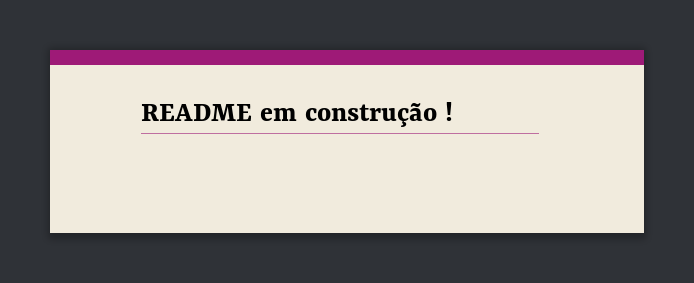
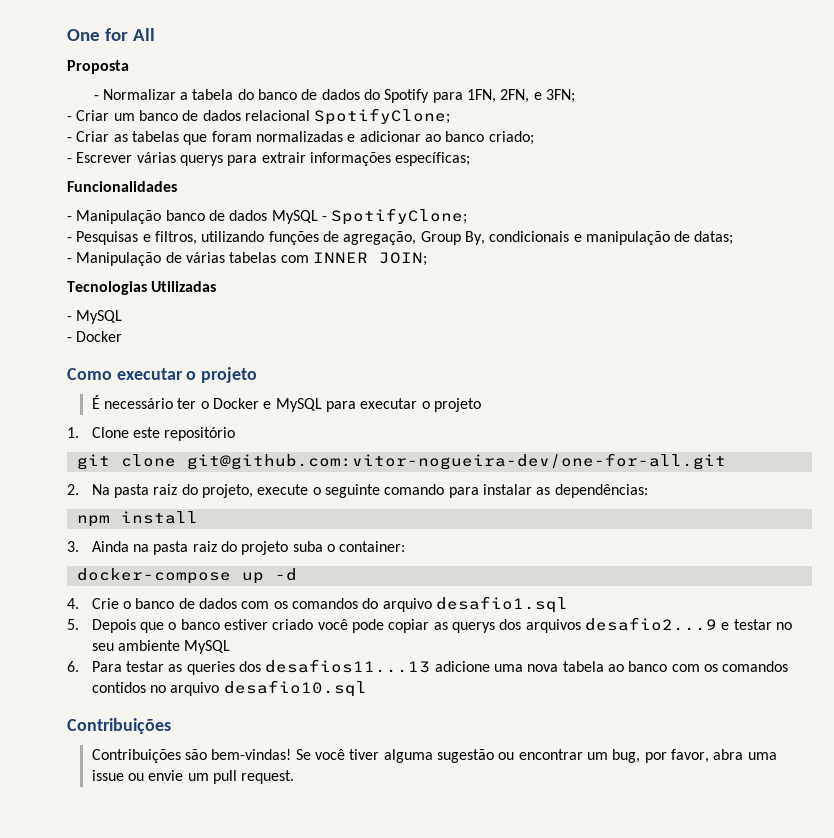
- README em construção !
+ One for All
+ Proposta
+ - Normalizar a tabela do banco de dados do Spotify para 1FN, 2FN, e 3FN;
+ - Criar um banco de dados relacional SpotifyClone;
+ - Criar as tabelas que foram normalizadas e adicionar ao banco criado;
+ - Escrever várias querys para extrair informações específicas;
+ Funcionalidades
+ - Manipulação banco de dados MySQL - SpotifyClone;
+ - Pesquisas e filtros, utilizando funções de agregação, Group By, condicionais e manipulação de datas;
+ - Manipulação de várias tabelas com INNER JOIN;
+ Tecnologias Utilizadas
+ - MySQL
+ - Docker
+ Como executar o projeto
+ É necessário ter o Docker e MySQL para executar o projeto
+ 1. Clone este repositório
+ git clone git@github.com:vitor-nogueira-dev/one-for-all.git
+ 2. Na pasta raiz do projeto, execute o seguinte comando para instalar as dependências:
+ npm install
+ 3. Ainda na pasta raiz do projeto suba o container:
+ docker-compose up -d
+ 4. Crie o banco de dados com os comandos do arquivo desafio1.sql
+ 5. Depois que o banco estiver criado você pode copiar as querys dos arquivos desafio2...9 e testar no seu ambiente MySQL
+ 6. Para testar as queries dos desafios11...13 adicione uma nova tabela ao banco com os comandos contidos no arquivo desafio10.sql
+ Contribuições
+ Contribuições são bem-vindas! Se você tiver alguma sugestão ou encontrar um bug, por favor, abra uma issue ou envie um pull request.

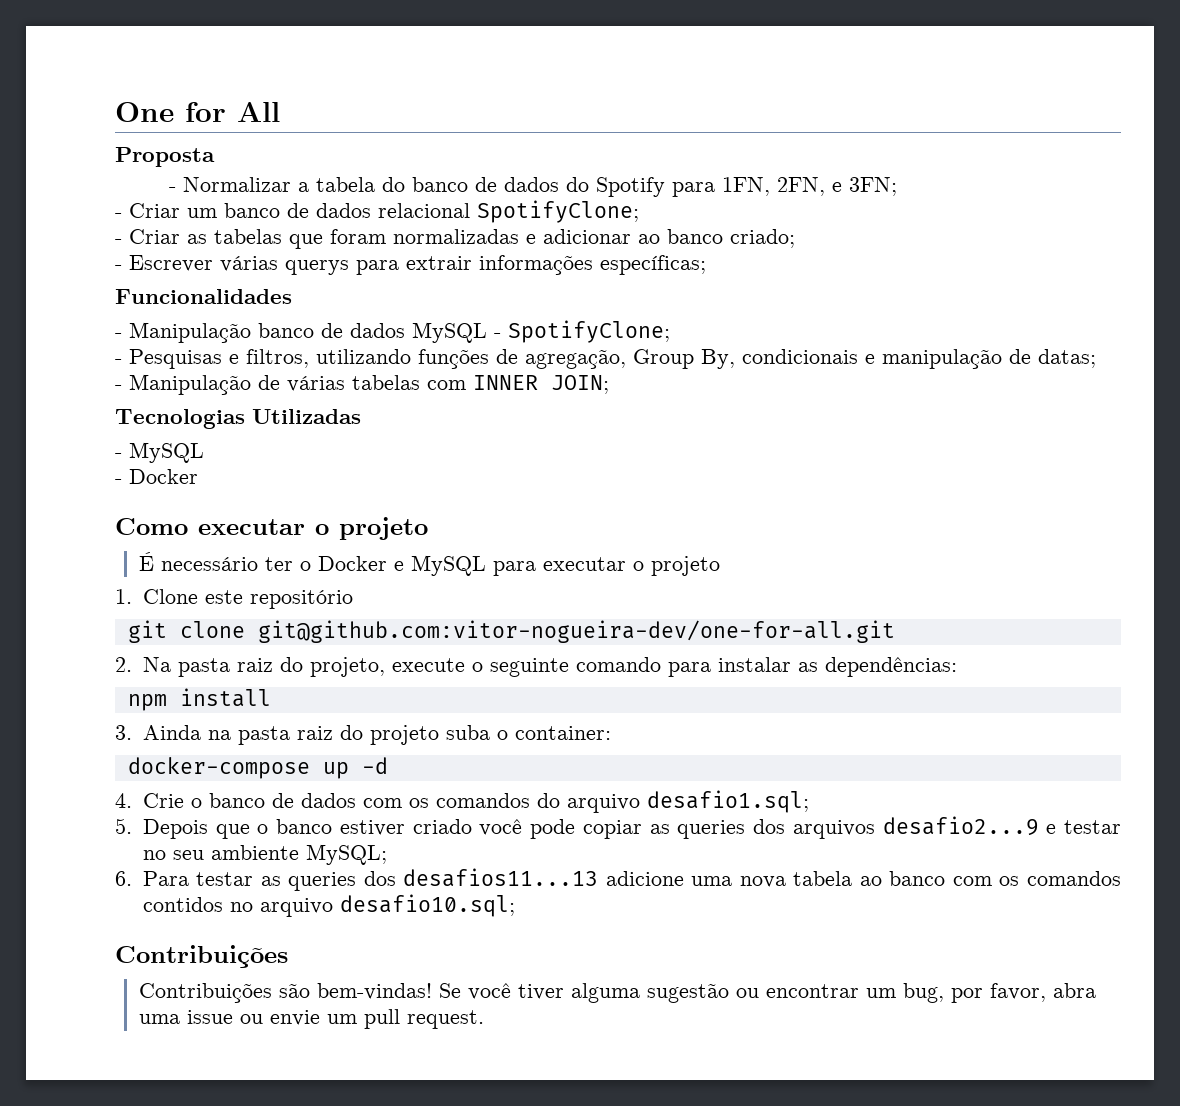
- 4. Crie o banco de dados com os comandos do arquivo desafio1.sql
+ 4. Crie o banco de dados com os comandos do arquivo desafio1.sql;
- 5. Depois que o banco estiver criado você pode copiar as querys dos arquivos desafio2...9 e testar no seu ambiente MySQL
+ 5. Depois que o banco estiver criado você pode copiar as queries dos arquivos desafio2...9 e testar no seu ambiente MySQL;
- 6. Para testar as queries dos desafios11...13 adicione uma nova tabela ao banco com os comandos contidos no arquivo desafio10.sql
+ 6. Para testar as queries dos desafios11...13 adicione uma nova tabela ao banco com os comandos contidos no arquivo desafio10.sql;

